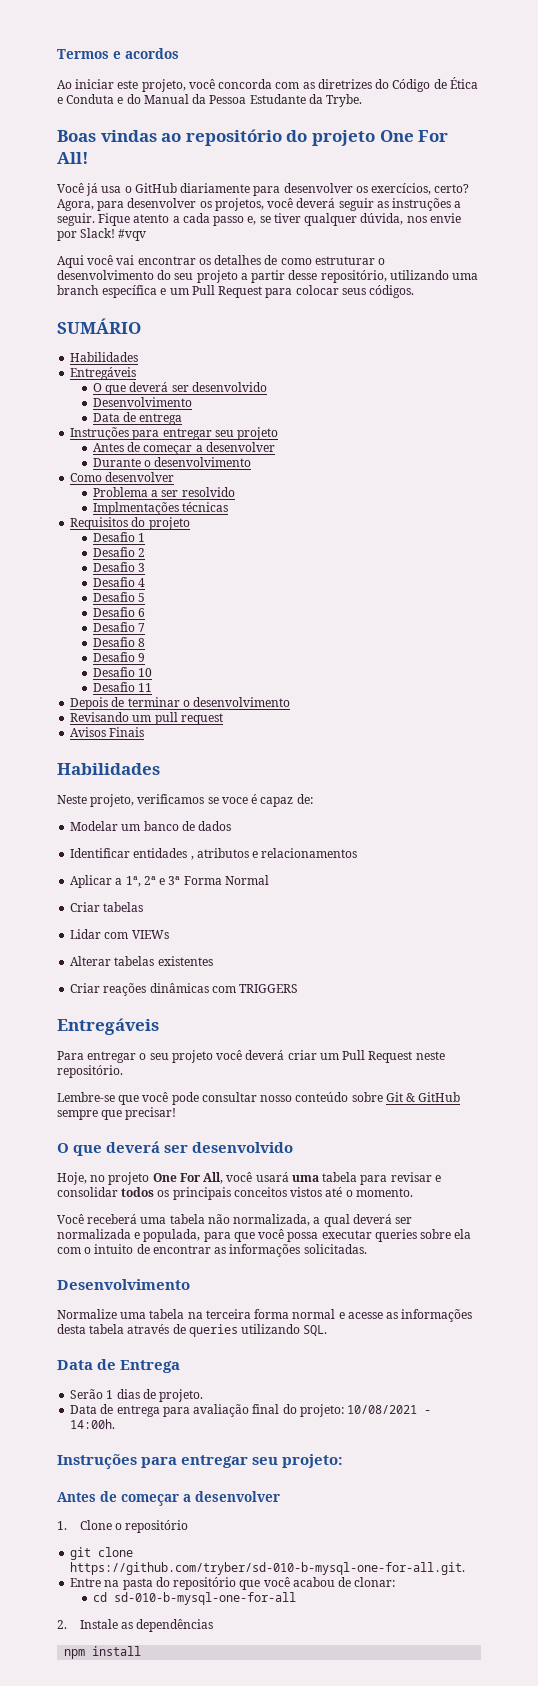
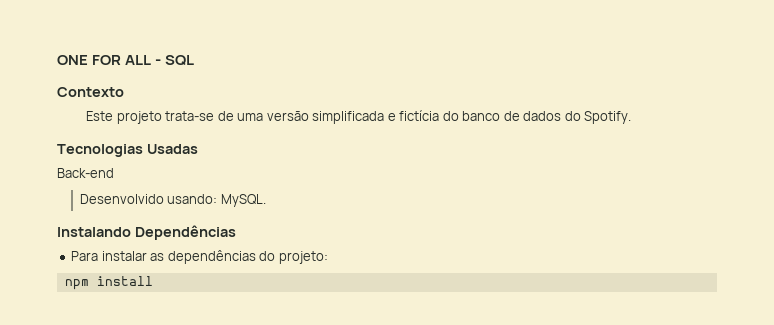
- Termos e acordos
- Ao iniciar este projeto, você concorda com as diretrizes do Código de Ética e Conduta e do Manual da Pessoa Estudante da Trybe.
- Boas vindas ao repositório do projeto One For All!
- Você já usa o GitHub diariamente para desenvolver os exercícios, certo? Agora, para desenvolver os projetos, você deverá seguir as instruções a seguir. Fique atento a cada passo e, se tiver qualquer dúvida, nos envie por Slack! #vqv
- Aqui você vai encontrar os detalhes de como estruturar o desenvolvimento do seu projeto a partir desse repositório, utilizando uma branch específica e um Pull Request para colocar seus códigos.
- SUMÁRIO
- Habilidades
- Entregáveis
- O que deverá ser desenvolvido
- Desenvolvimento
- Data de entrega
- Instruções para entregar seu projeto
- Antes de começar a desenvolver
- Durante o desenvolvimento
- Como desenvolver
- Problema a ser resolvido
- Implmentações técnicas
- Requisitos do projeto
- Desafio 1
- Desafio 2
- Desafio 3
- Desafio 4
- Desafio 5
- Desafio 6
- Desafio 7
- Desafio 8
- Desafio 9
- Desafio 10
- Desafio 11
- Depois de terminar o desenvolvimento
- Revisando um pull request
- Avisos Finais
- Habilidades
- Neste projeto, verificamos se voce é capaz de:
- Modelar um banco de dados
- Identificar entidades , atributos e relacionamentos
- Aplicar a 1ª, 2ª e 3ª Forma Normal
- Criar tabelas
- Lidar com VIEWs
- Alterar tabelas existentes
- Criar reações dinâmicas com TRIGGERS
- Entregáveis
- Para entregar o seu projeto você deverá criar um Pull Request neste repositório.
- Lembre-se que você pode consultar nosso conteúdo sobre Git & GitHub sempre que precisar!
- O que deverá ser desenvolvido
- Hoje, no projeto One For All, você usará uma tabela para revisar e consolidar todos os principais conceitos vistos até o momento.
- Você receberá uma tabela não normalizada, a qual deverá ser normalizada e populada, para que você possa executar queries sobre ela com o intuito de encontrar as informações solicitadas.
- Desenvolvimento
- Normalize uma tabela na terceira forma normal e acesse as informações desta tabela através de queries utilizando SQL.
- Data de Entrega
- Serão 1 dias de projeto.
- Data de entrega para avaliação final do projeto: 10/08/2021 - 14:00h.
- Instruções para entregar seu projeto:
- Antes de começar a desenvolver
- 1. Clone o repositório
- git clone https://github.com/tryber/sd-010-b-mysql-one-for-all.git.
- Entre na pasta do repositório que você acabou de clonar:
- cd sd-010-b-mysql-one-for-all
- 2. Instale as dependências
+ ONE FOR ALL - SQL
+ Contexto
+ Este projeto trata-se de uma versão simplificada e fictícia do banco de dados do Spotify.
+ Tecnologias Usadas
+ Back-end
+ Desenvolvido usando: MySQL.
+ Instalando Dependências
+ Para instalar as dependências do projeto:

